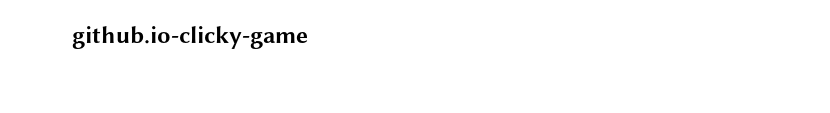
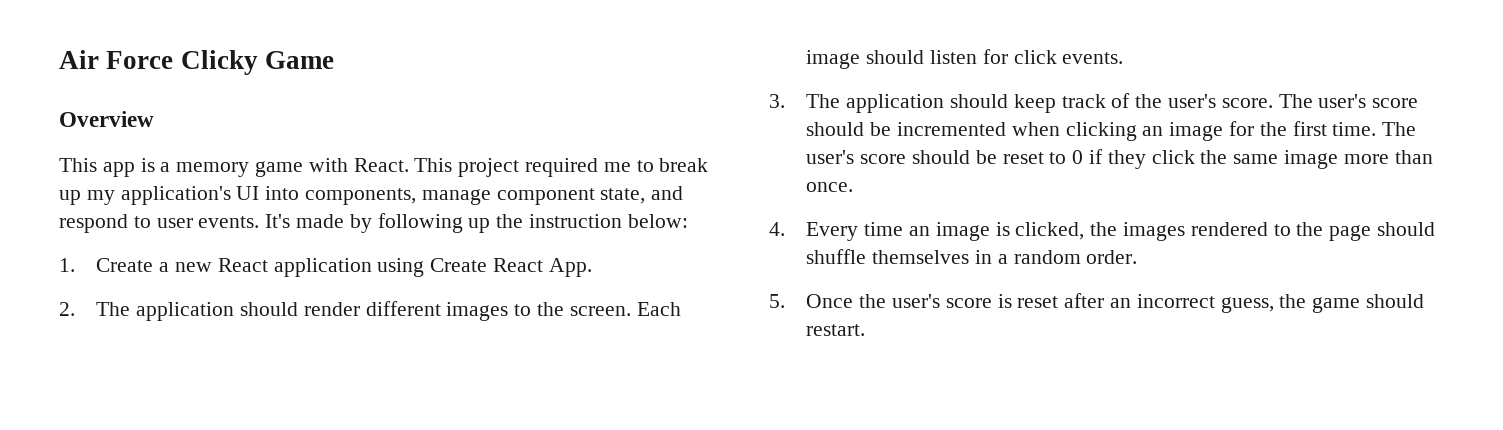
- github.io-clicky-game
+ Air Force Clicky Game
+ Overview
+ This app is a memory game with React. This project required me to break up my application's UI into components, manage component state, and respond to user events. It's made by following up the instruction below:
+ 1. Create a new React application using Create React App.
+ 2. The application should render different images to the screen. Each image should listen for click events.
+ 3. The application should keep track of the user's score. The user's score should be incremented when clicking an image for the first time. The user's score should be reset to 0 if they click the same image more than once.
+ 4. Every time an image is clicked, the images rendered to the page should shuffle themselves in a random order.
+ 5. Once the user's score is reset after an incorrect guess, the game should restart.

